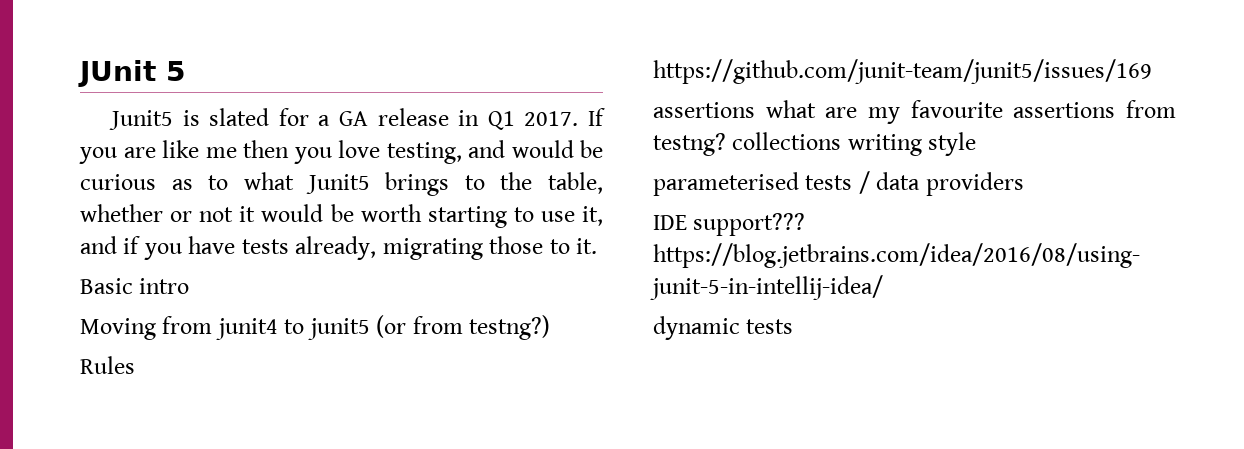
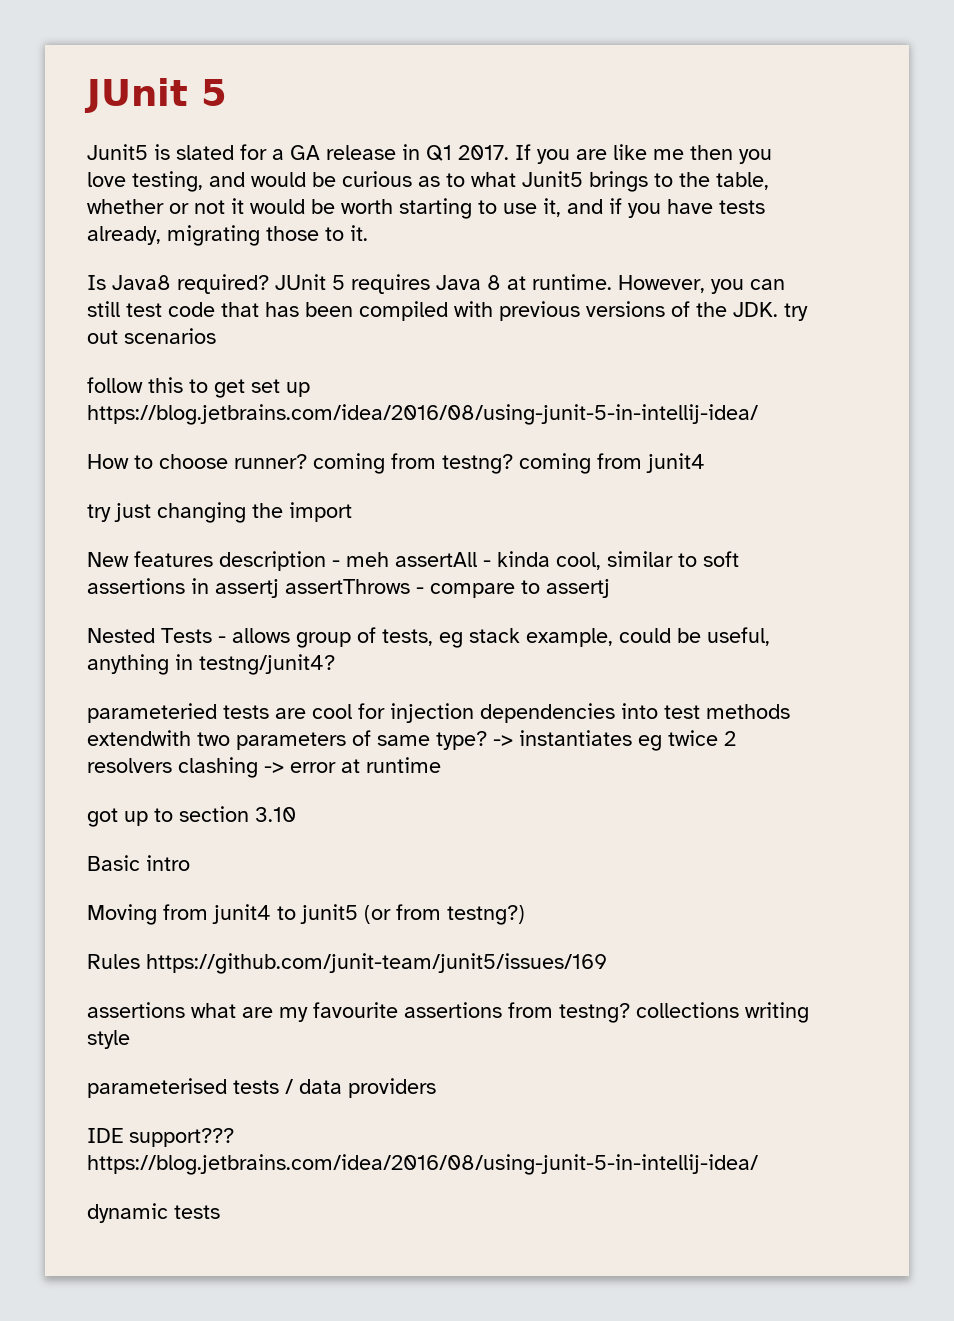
+ Is Java8 required? JUnit 5 requires Java 8 at runtime. However, you can still test code that has been compiled with previous versions of the JDK. try out scenarios
+ follow this to get set up https://blog.jetbrains.com/idea/2016/08/using-junit-5-in-intellij-idea/
+ How to choose runner? coming from testng? coming from junit4
+ try just changing the import
+ New features description - meh assertAll - kinda cool, similar to soft assertions in assertj assertThrows - compare to assertj
+ Nested Tests - allows group of tests, eg stack example, could be useful, anything in testng/junit4?
+ parameteried tests are cool for injection dependencies into test methods extendwith two parameters of same type? -> instantiates eg twice 2 resolvers clashing -> error at runtime
+ got up to section 3.10

